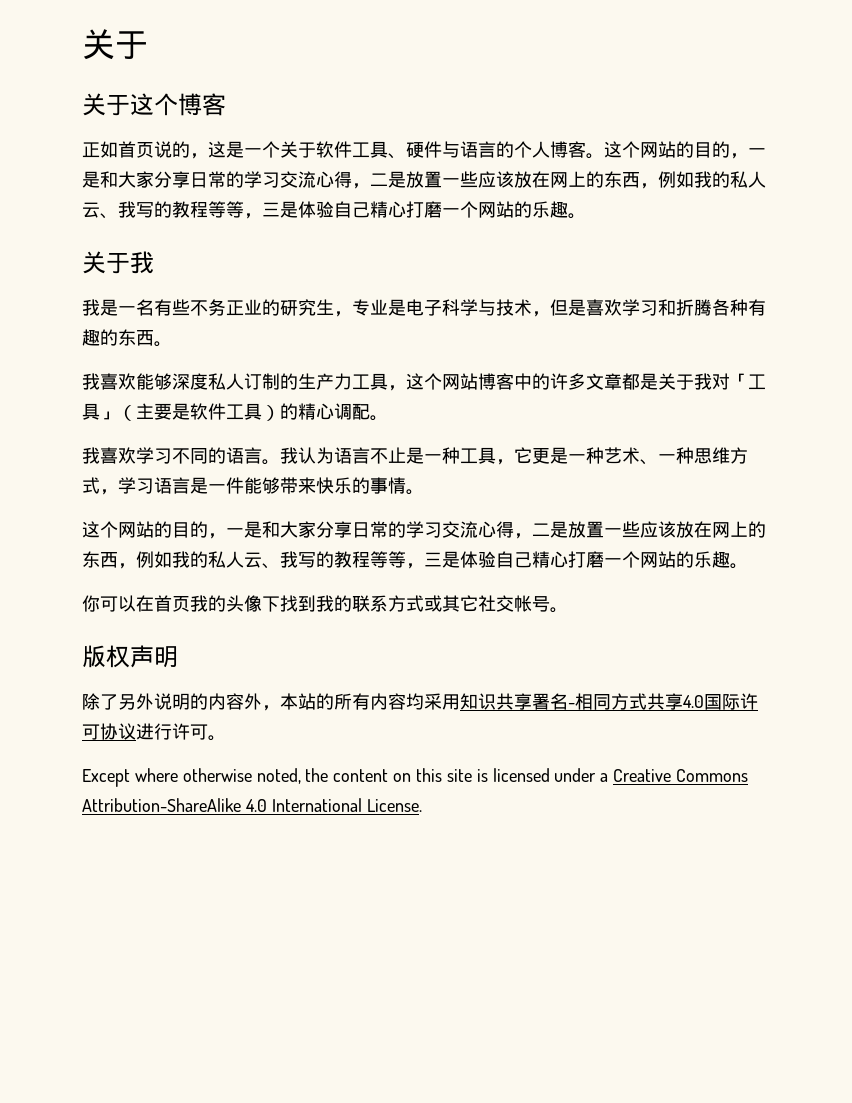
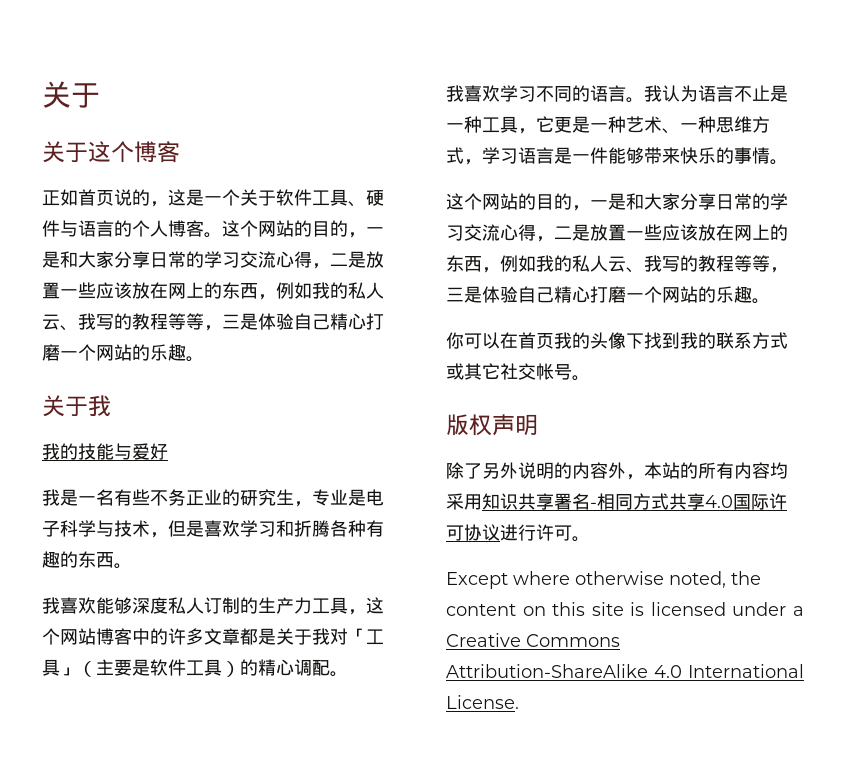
+ 我的技能与爱好

